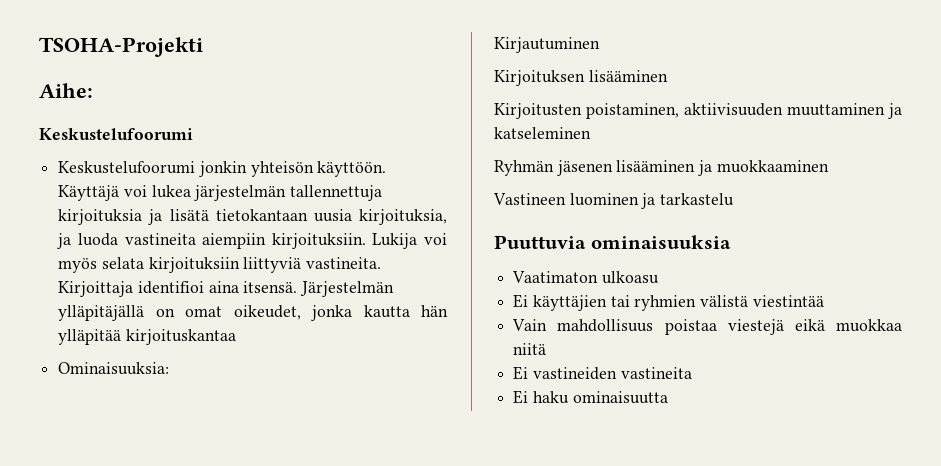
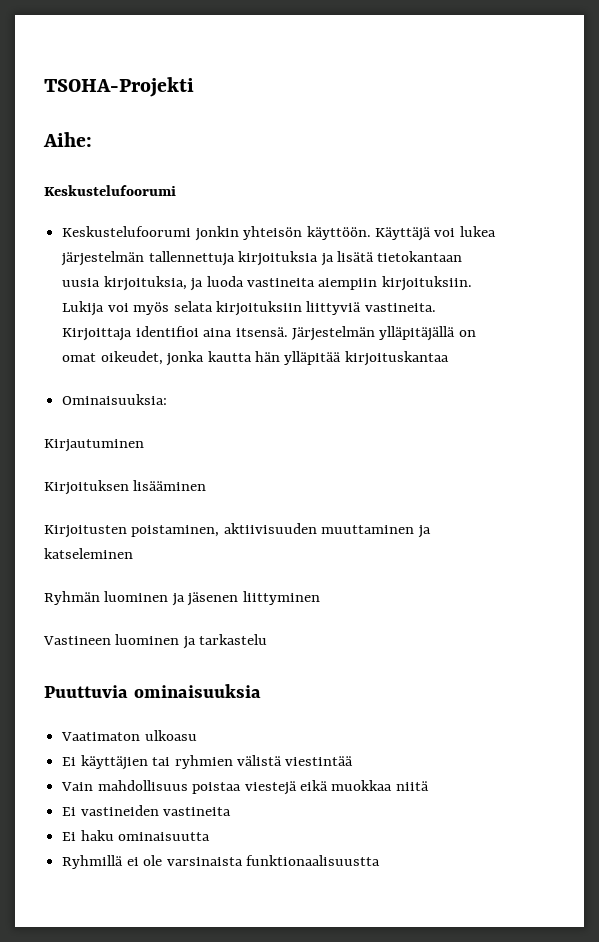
- Ryhmän jäsenen lisääminen ja muokkaaminen
+ Ryhmän luominen ja jäsenen liittyminen
+ Ryhmillä ei ole varsinaista funktionaalisuustta

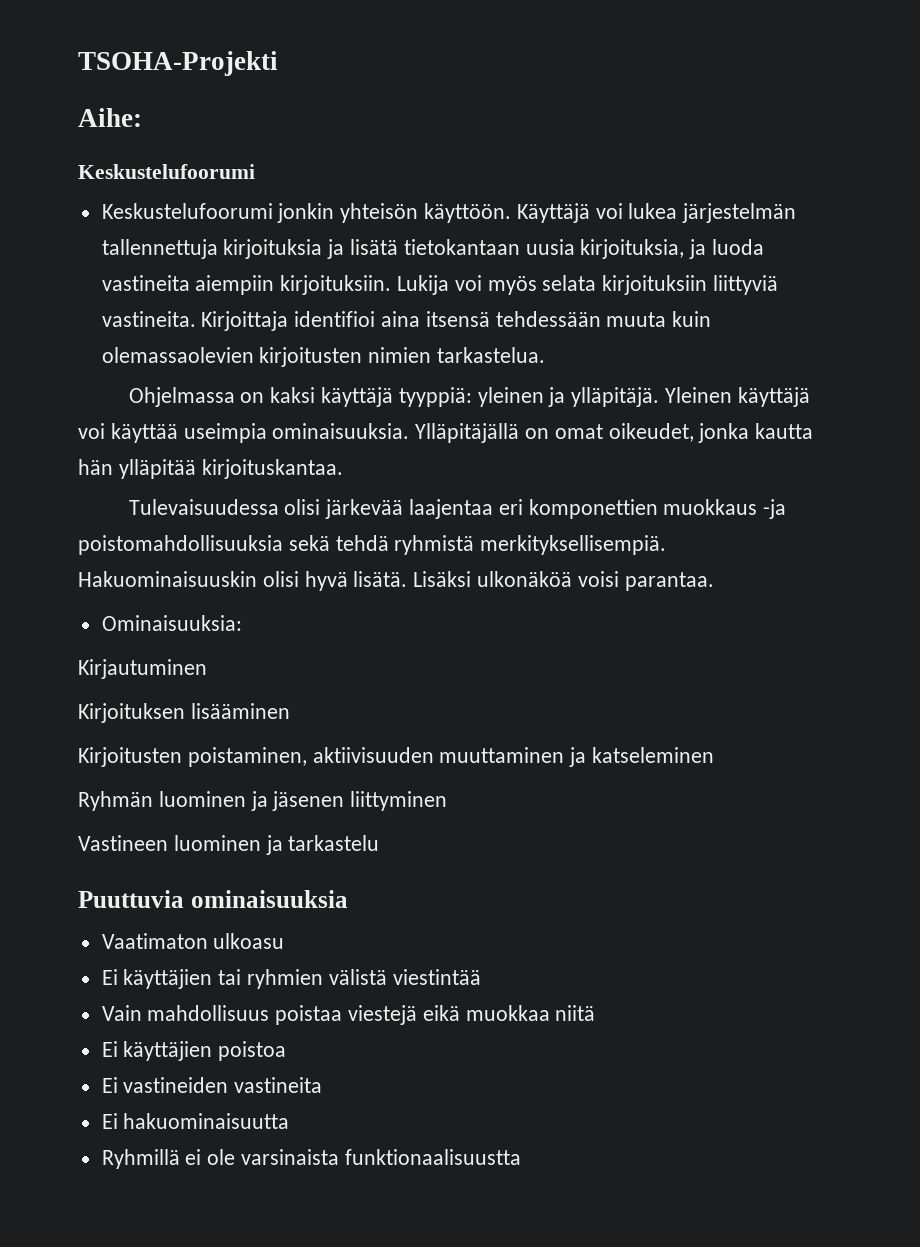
- Kirjoittaja identifioi aina itsensä. Järjestelmän ylläpitäjällä on omat oikeudet, jonka kautta hän ylläpitää kirjoituskantaa
+ Kirjoittaja identifioi aina itsensä tehdessään muuta kuin olemassaolevien kirjoitusten nimien tarkastelua.
+ Ohjelmassa on kaksi käyttäjä tyyppiä: yleinen ja ylläpitäjä. Yleinen käyttäjä voi käyttää useimpia ominaisuuksia. Ylläpitäjällä on omat oikeudet, jonka kautta hän ylläpitää kirjoituskantaa.
+ Tulevaisuudessa olisi järkevää laajentaa eri komponettien muokkaus -ja poistomahdollisuuksia sekä tehdä ryhmistä merkityksellisempiä. Hakuominaisuuskin olisi hyvä lisätä. Lisäksi ulkonäköä voisi parantaa.
+ Ei käyttäjien poistoa
- Ei haku ominaisuutta
+ Ei hakuominaisuutta

